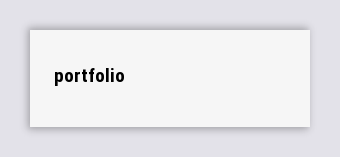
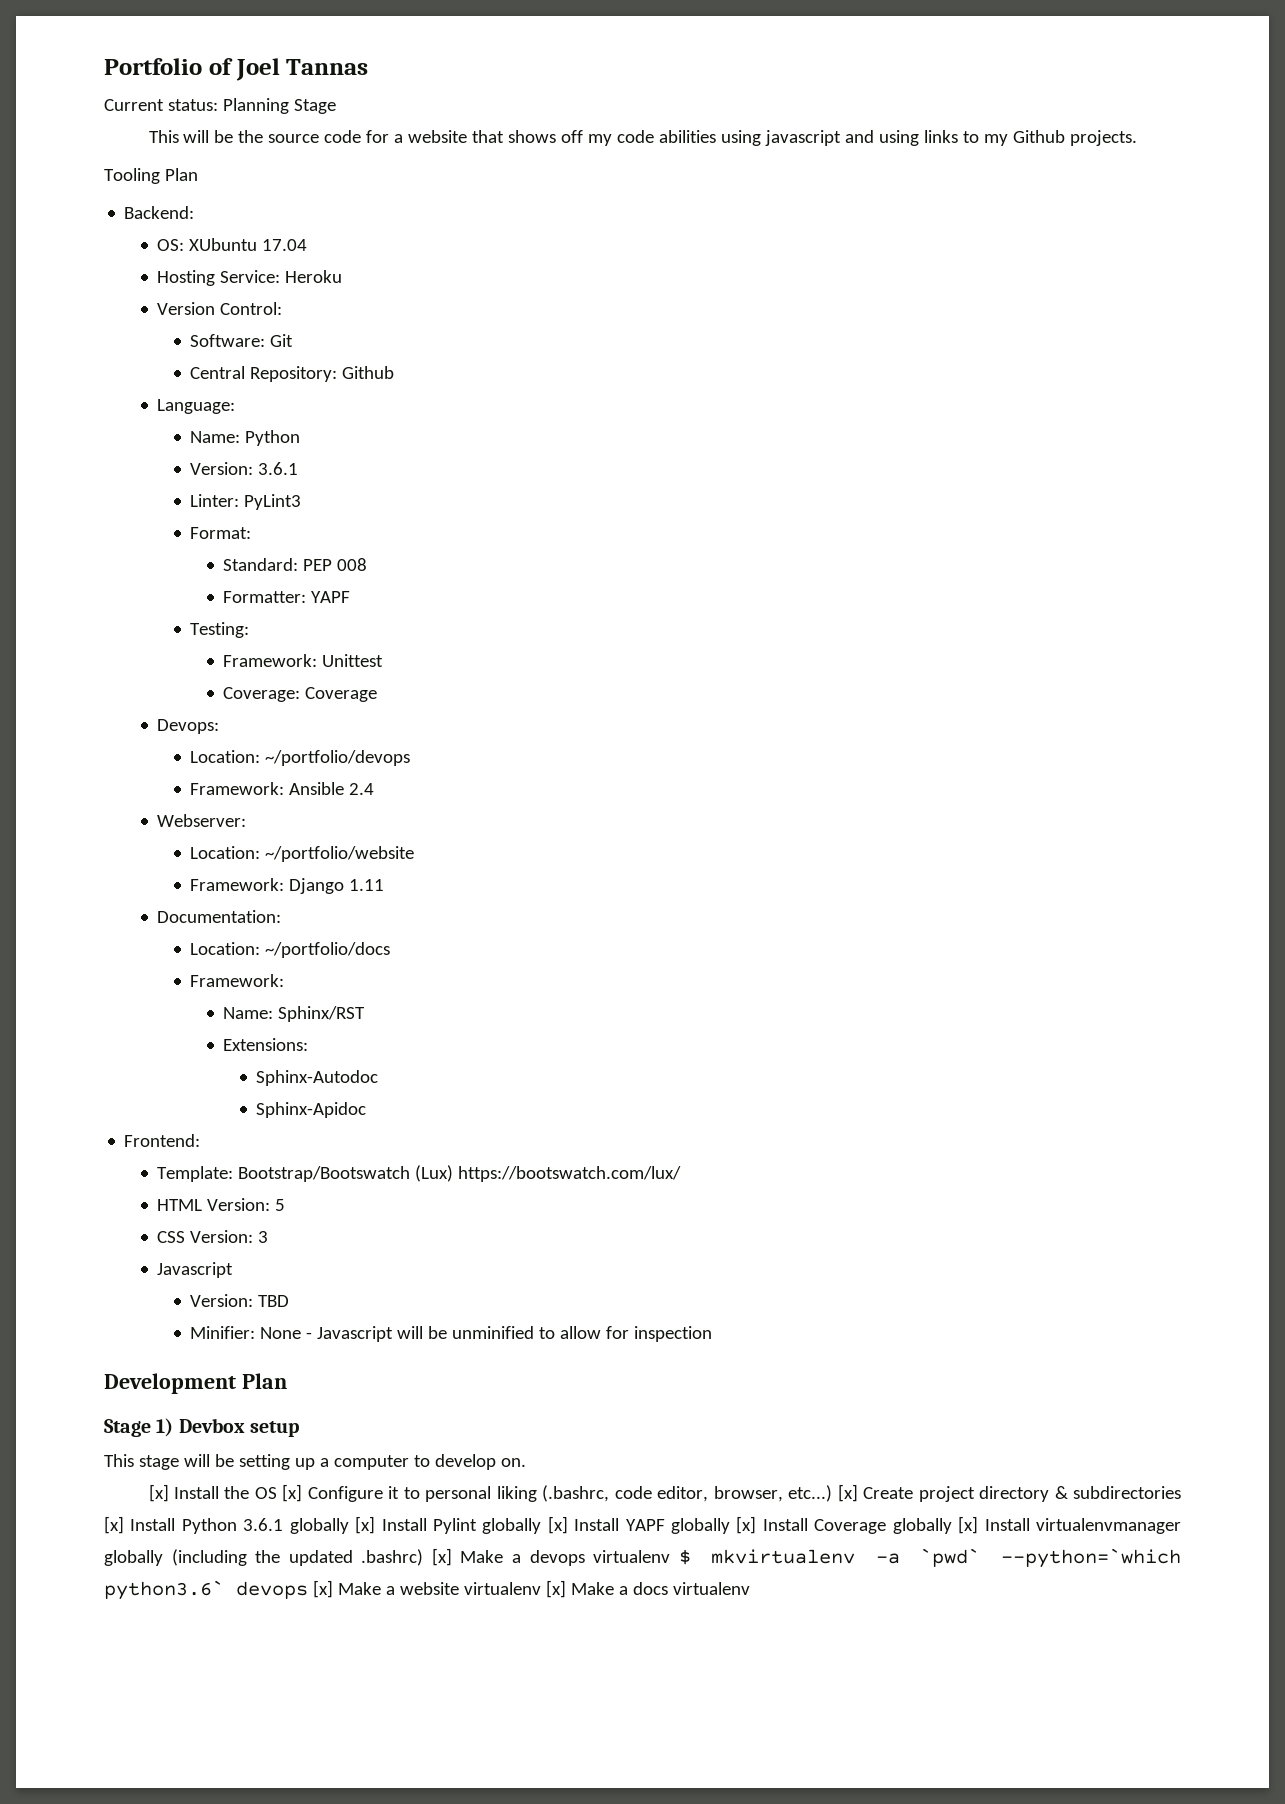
- portfolio
+ Portfolio of Joel Tannas
+ Current status: Planning Stage
+ This will be the source code for a website that shows off my code abilities using javascript and using links to my Github projects.
+ Tooling Plan
+ Backend:
+ OS: XUbuntu 17.04
+ Hosting Service: Heroku
+ Version Control:
+ Software: Git
+ Central Repository: Github
+ Language:
+ Name: Python
+ Version: 3.6.1
+ Linter: PyLint3
+ Format:
+ Standard: PEP 008
+ Formatter: YAPF
+ Testing:
+ Framework: Unittest
+ Coverage: Coverage
+ Devops:
+ Location: ~/portfolio/devops
+ Framework: Ansible 2.4
+ Webserver:
+ Location: ~/portfolio/website
+ Framework: Django 1.11
+ Documentation:
+ Location: ~/portfolio/docs
+ Framework:
+ Name: Sphinx/RST
+ Extensions:
+ Sphinx-Autodoc
+ Sphinx-Apidoc
+ Frontend:
+ Template: Bootstrap/Bootswatch (Lux) https://bootswatch.com/lux/
+ HTML Version: 5
+ CSS Version: 3
+ Javascript
+ Version: TBD
+ Minifier: None - Javascript will be unminified to allow for inspection
+ Development Plan
+ Stage 1) Devbox setup
+ This stage will be setting up a computer to develop on.
+ [x] Install the OS [x] Configure it to personal liking (.bashrc, code editor, browser, etc...) [x] Create project directory & subdirectories [x] Install Python 3.6.1 globally [x] Install Pylint globally [x] Install YAPF globally [x] Install Coverage globally [x] Install virtualenvmanager globally (including the updated .bashrc) [x] Make a devops virtualenv $ mkvirtualenv -a `pwd` --python=`which python3.6` devops [x] Make a website virtualenv [x] Make a docs virtualenv

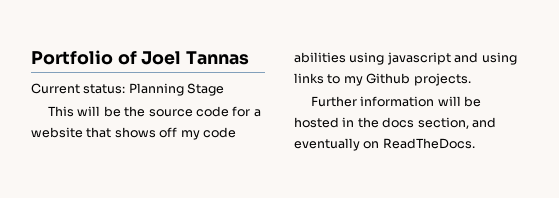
- Tooling Plan
- Backend:
- OS: XUbuntu 17.04
- Hosting Service: Heroku
- Version Control:
- Software: Git
- Central Repository: Github
- Language:
- Name: Python
- Version: 3.6.1
- Linter: PyLint3
- Format:
- Standard: PEP 008
- Formatter: YAPF
- Testing:
- Framework: Unittest
- Coverage: Coverage
- Devops:
- Location: ~/portfolio/devops
- Framework: Ansible 2.4
- Webserver:
- Location: ~/portfolio/website
- Framework: Django 1.11
- Documentation:
- Location: ~/portfolio/docs
- Framework:
- Name: Sphinx/RST
- Extensions:
- Sphinx-Autodoc
- Sphinx-Apidoc
- Frontend:
- Template: Bootstrap/Bootswatch (Lux) https://bootswatch.com/lux/
- HTML Version: 5
- CSS Version: 3
- Javascript
- Version: TBD
- Minifier: None - Javascript will be unminified to allow for inspection
- Development Plan
- Stage 1) Devbox setup
- This stage will be setting up a computer to develop on.
- [x] Install the OS [x] Configure it to personal liking (.bashrc, code editor, browser, etc...) [x] Create project directory & subdirectories [x] Install Python 3.6.1 globally [x] Install Pylint globally [x] Install YAPF globally [x] Install Coverage globally [x] Install virtualenvmanager globally (including the updated .bashrc) [x] Make a devops virtualenv $ mkvirtualenv -a `pwd` --python=`which python3.6` devops [x] Make a website virtualenv [x] Make a docs virtualenv
+ Further information will be hosted in the docs section, and eventually on ReadTheDocs.

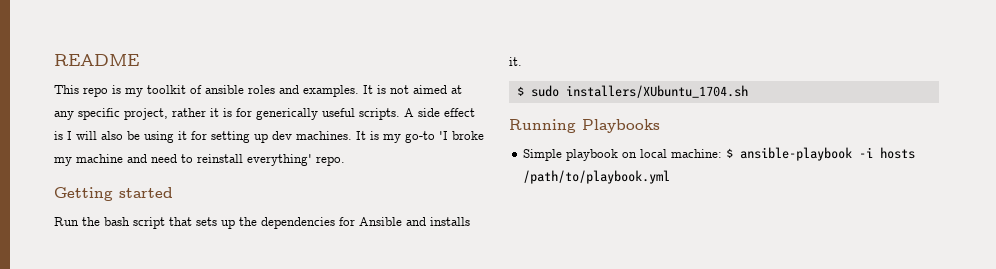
- Portfolio of Joel Tannas
- Current status: Planning Stage
- This will be the source code for a website that shows off my code abilities using javascript and using links to my Github projects.
- Further information will be hosted in the docs section, and eventually on ReadTheDocs.
+ README
+ This repo is my toolkit of ansible roles and examples. It is not aimed at any specific project, rather it is for generically useful scripts. A side effect is I will also be using it for setting up dev machines. It is my go-to 'I broke my machine and need to reinstall everything' repo.
+ Getting started
+ Run the bash script that sets up the dependencies for Ansible and installs it.
+ $ sudo installers/XUbuntu_1704.sh
+ Running Playbooks
+ Simple playbook on local machine: $ ansible-playbook -i hosts /path/to/playbook.yml

